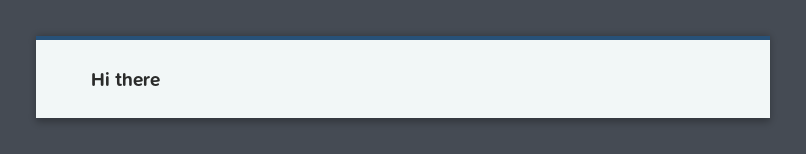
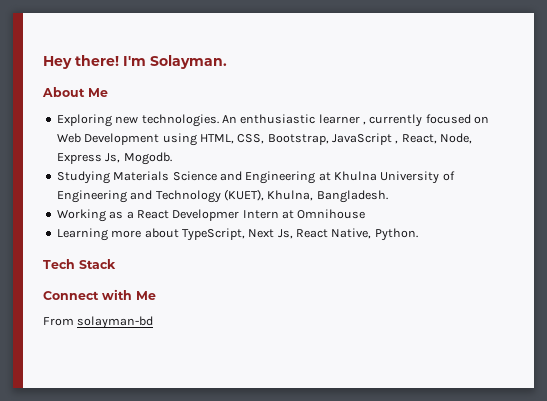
- Hi there
+ Hey there! I'm Solayman.
+ About Me
+ Exploring new technologies. An enthusiastic learner , currently focused on Web Development using HTML, CSS, Bootstrap, JavaScript , React, Node, Express Js, Mogodb.
+ Studying Materials Science and Engineering at Khulna University of Engineering and Technology (KUET), Khulna, Bangladesh.
+ Working as a React Developmer Intern at Omnihouse
+ Learning more about TypeScript, Next Js, React Native, Python.
+ Tech Stack
+ Connect with Me
+ From solayman-bd

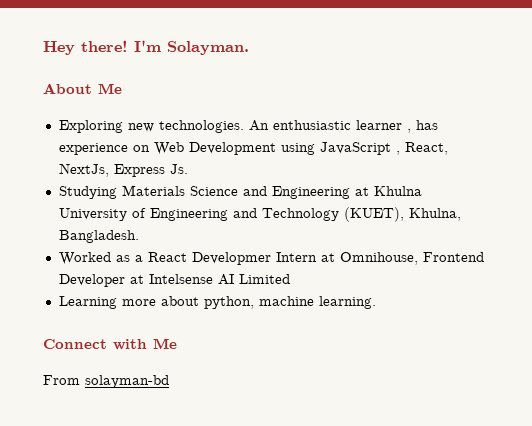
- An enthusiastic learner , currently focused on Web Development using HTML, CSS, Bootstrap, JavaScript , React, Node, Express Js, Mogodb.
+ An enthusiastic learner , has experience on Web Development using JavaScript , React, NextJs, Express Js.
- Working as a React Developmer Intern at Omnihouse
- Learning more about TypeScript, Next Js, React Native, Python.
- Tech Stack
+ Worked as a React Developmer Intern at Omnihouse, Frontend Developer at Intelsense AI Limited
+ Learning more about python, machine learning.

